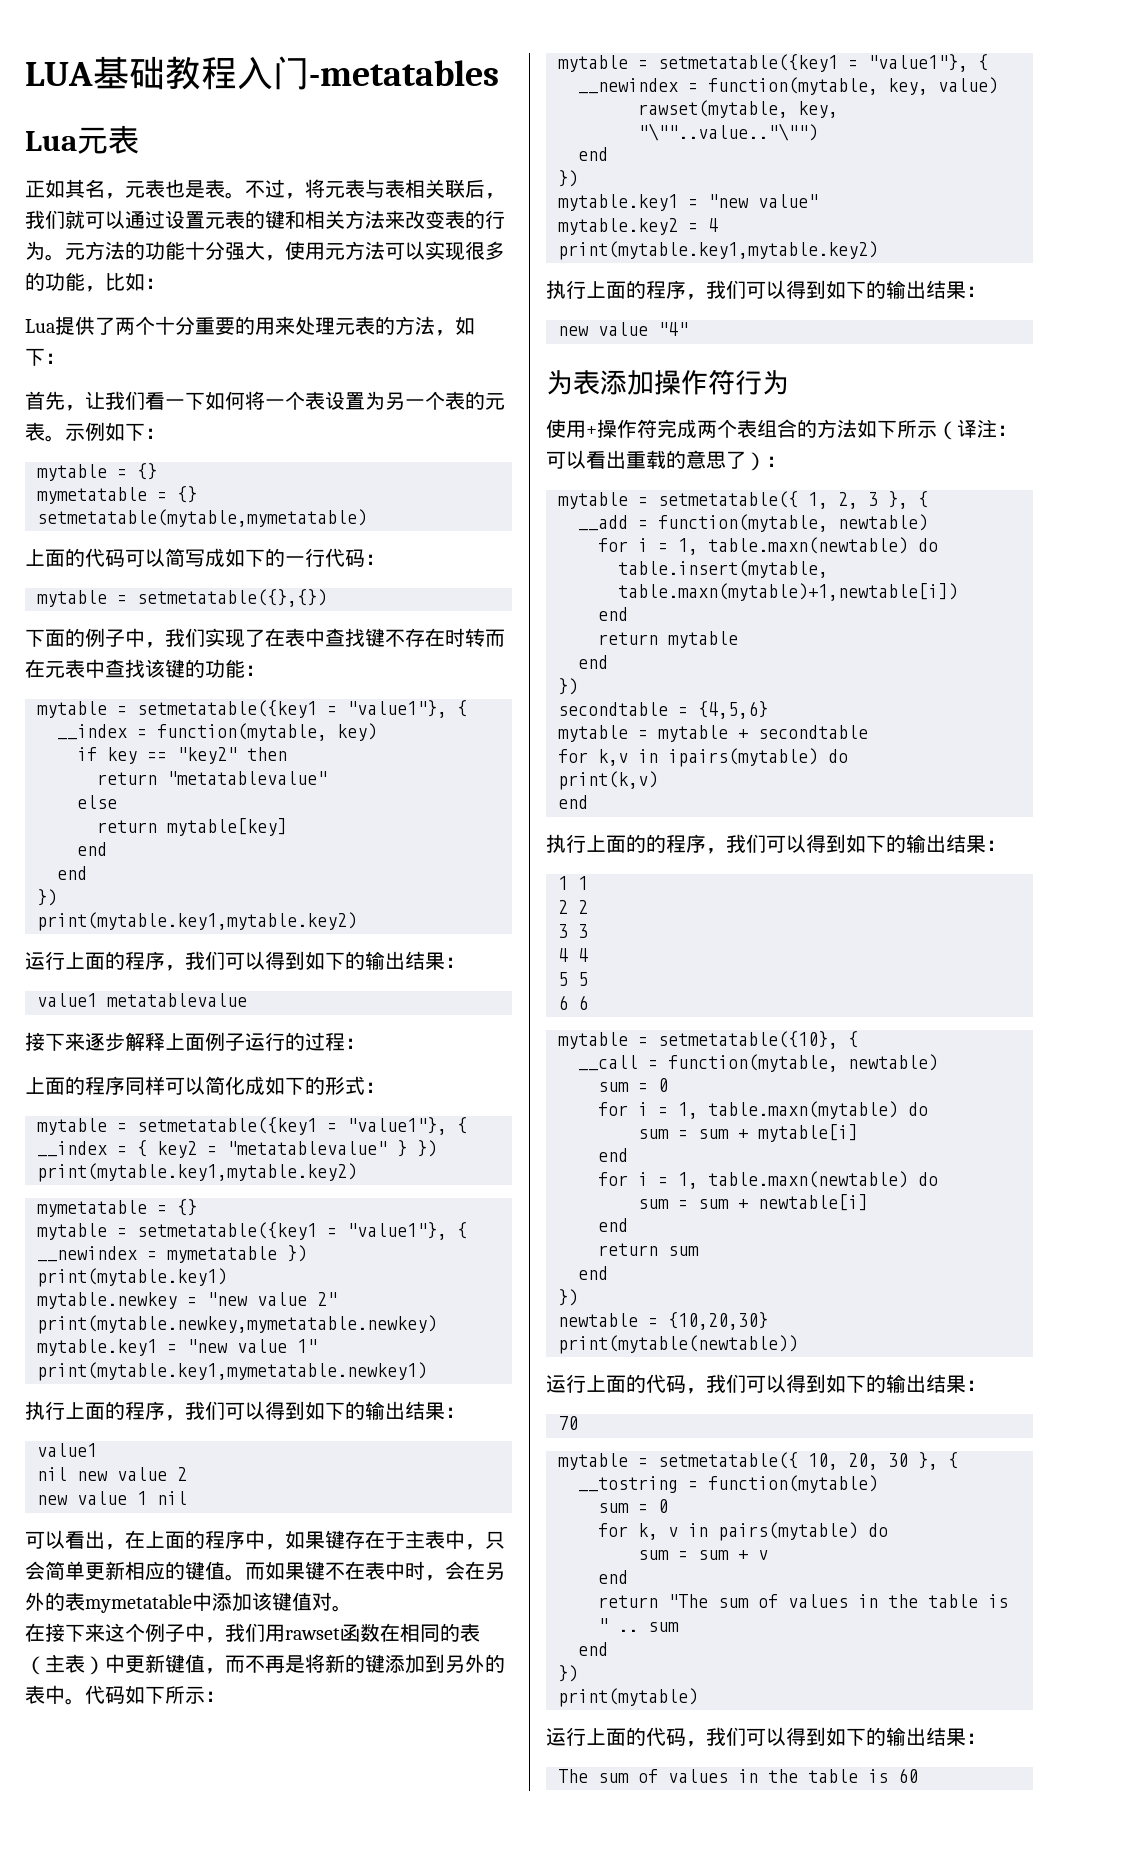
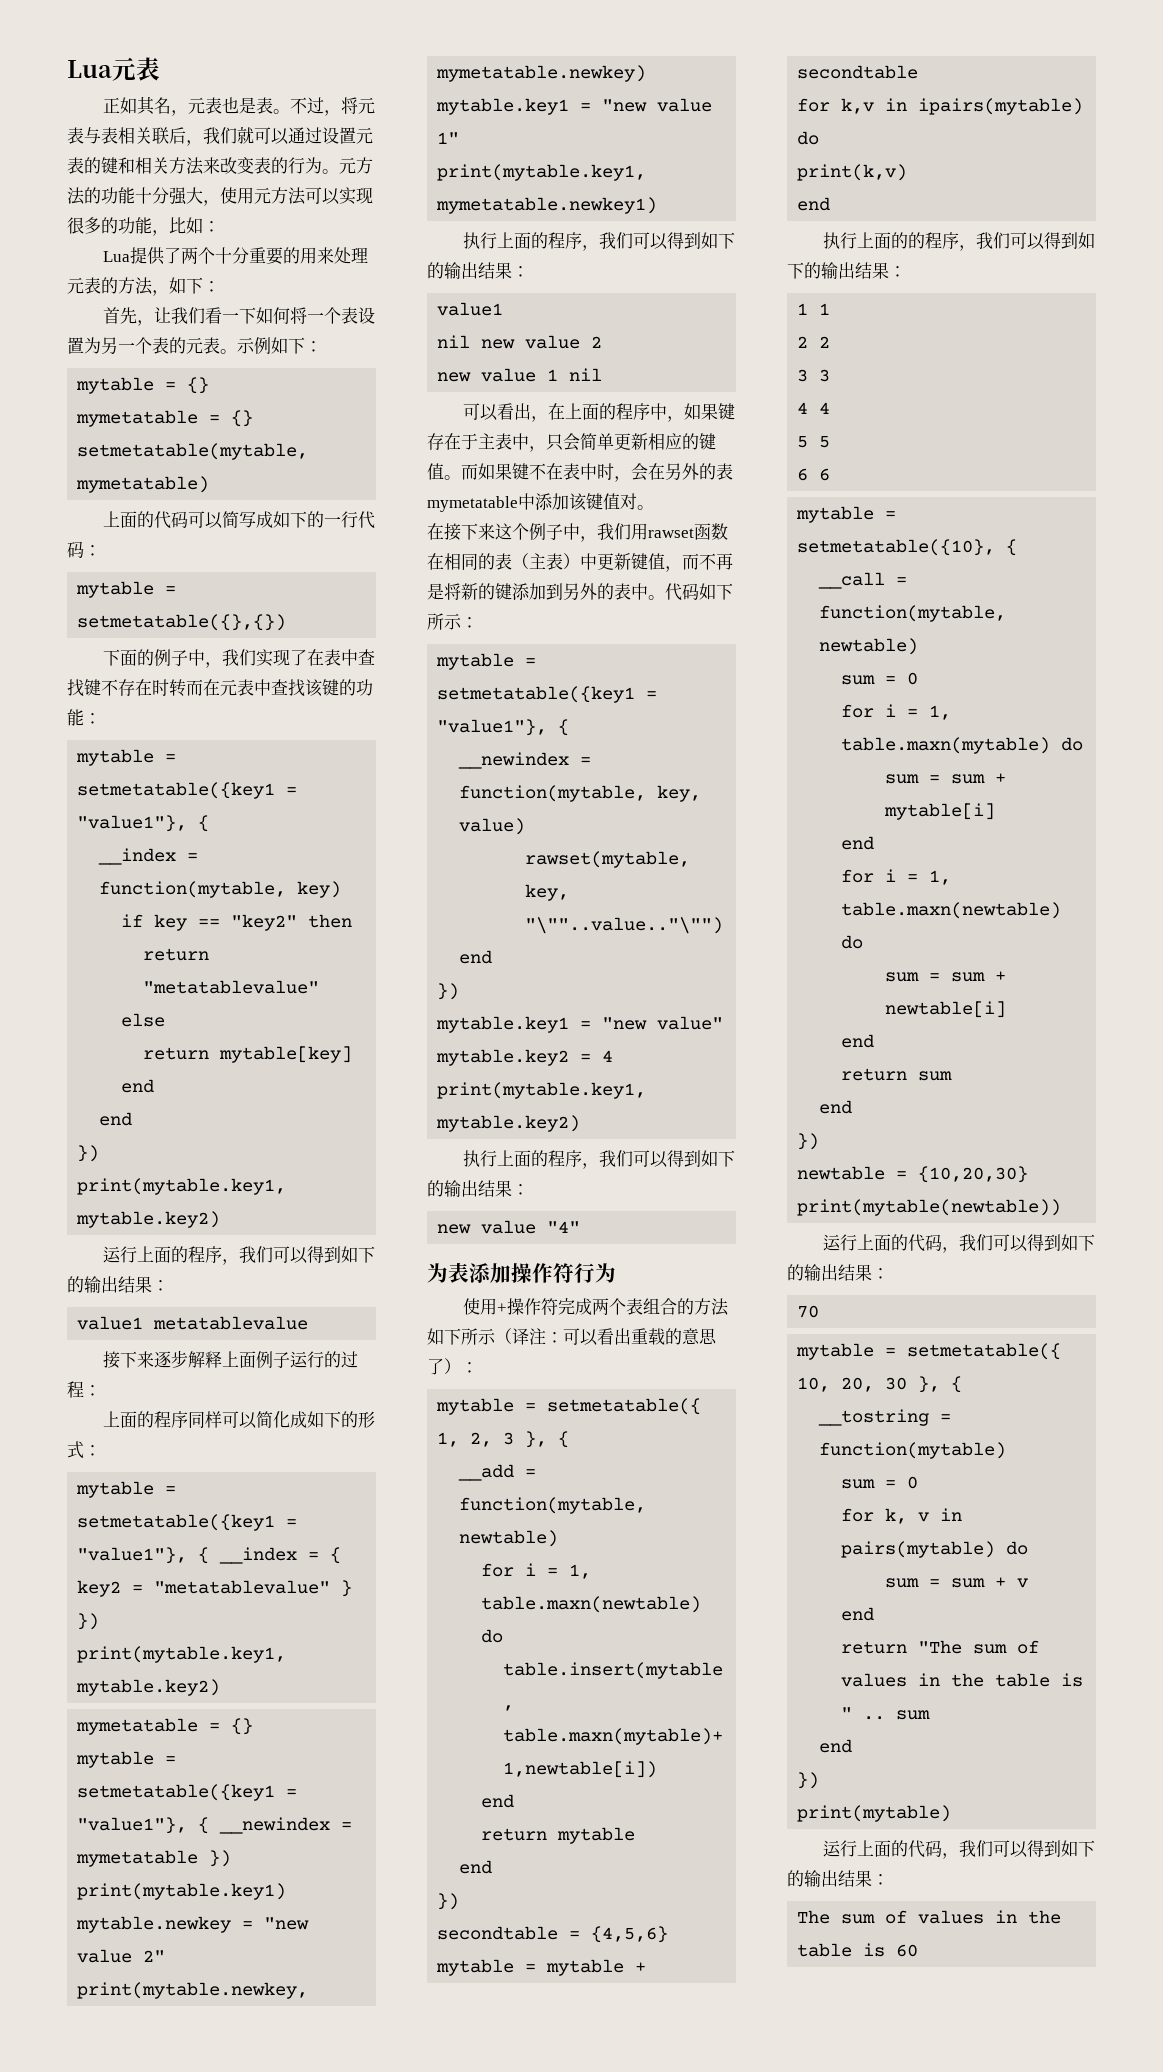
- LUA基础教程入门-metatables

